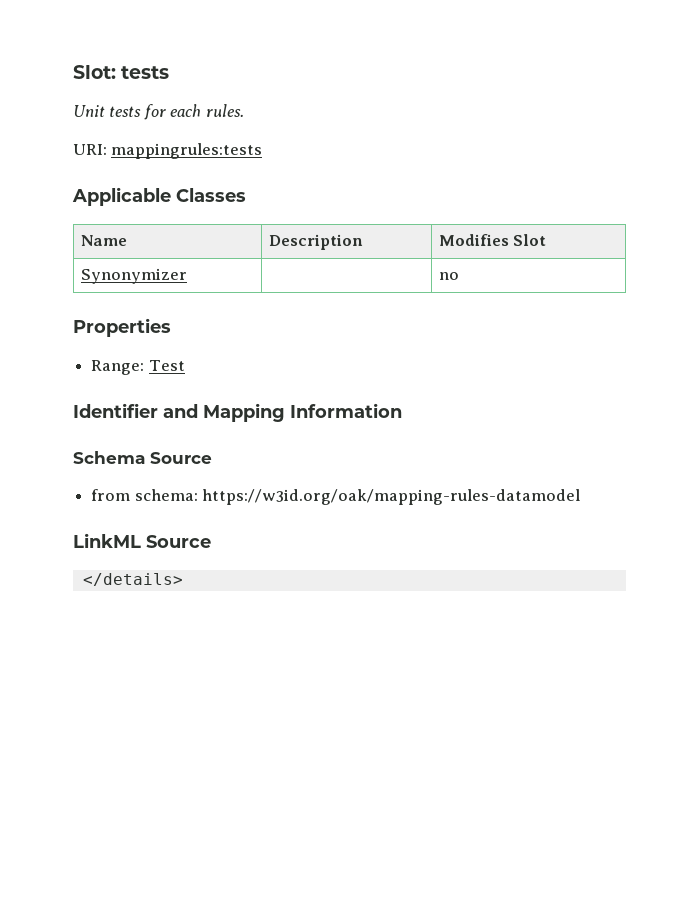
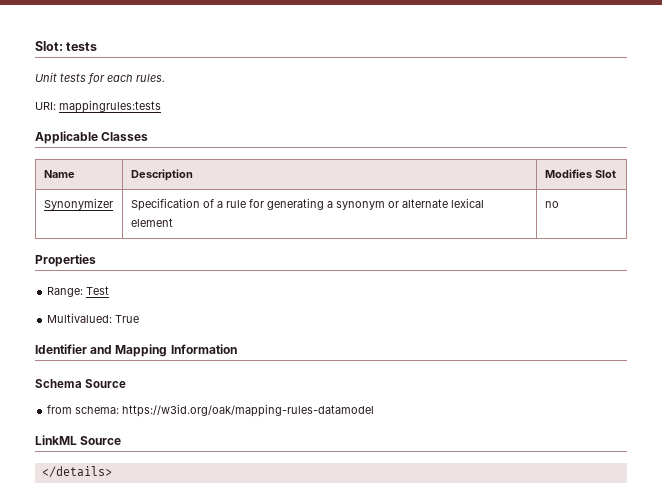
- Synonymizer | | no
+ Synonymizer | Specification of a rule for generating a synonym or alternate lexical element | no
+ Multivalued: True

